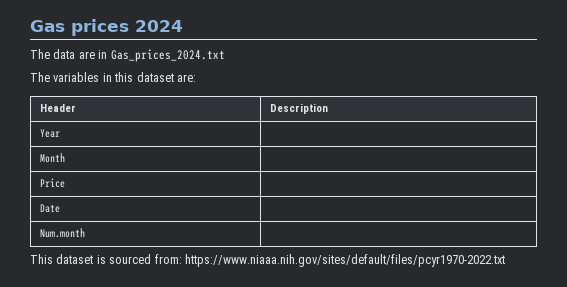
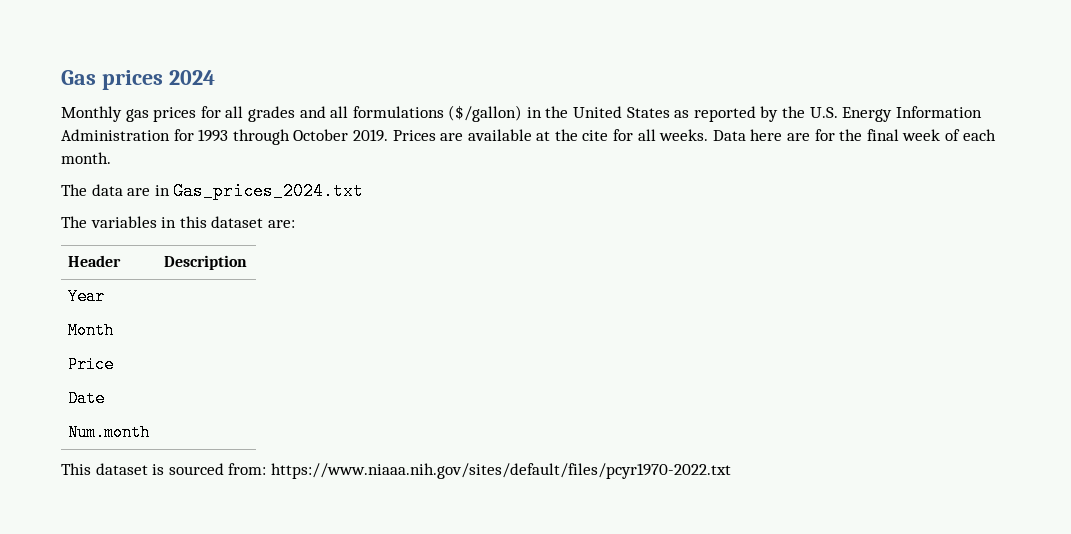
+ Monthly gas prices for all grades and all formulations ($/gallon) in the United States as reported by the U.S. Energy Information Administration for 1993 through October 2019. Prices are available at the cite for all weeks. Data here are for the final week of each month.

